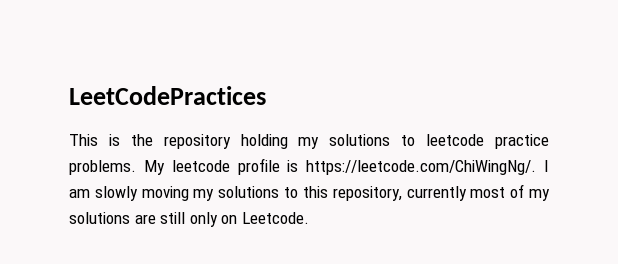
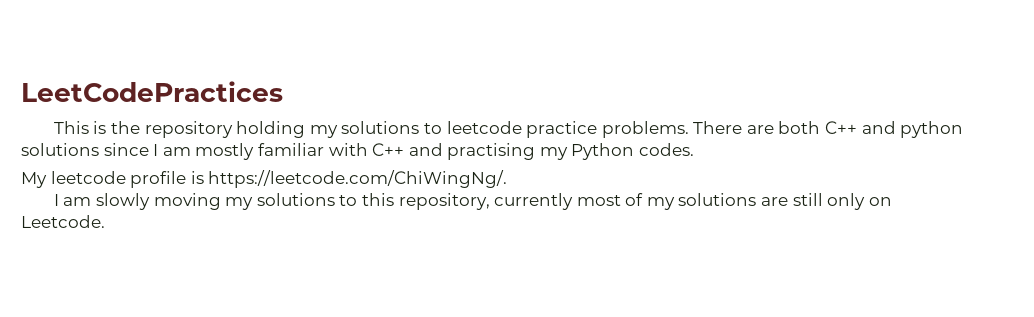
- This is the repository holding my solutions to leetcode practice problems. My leetcode profile is https://leetcode.com/ChiWingNg/. I am slowly moving my solutions to this repository, currently most of my solutions are still only on Leetcode.
+ This is the repository holding my solutions to leetcode practice problems. There are both C++ and python solutions since I am mostly familiar with C++ and practising my Python codes.
+ My leetcode profile is https://leetcode.com/ChiWingNg/.
+ I am slowly moving my solutions to this repository, currently most of my solutions are still only on Leetcode.

